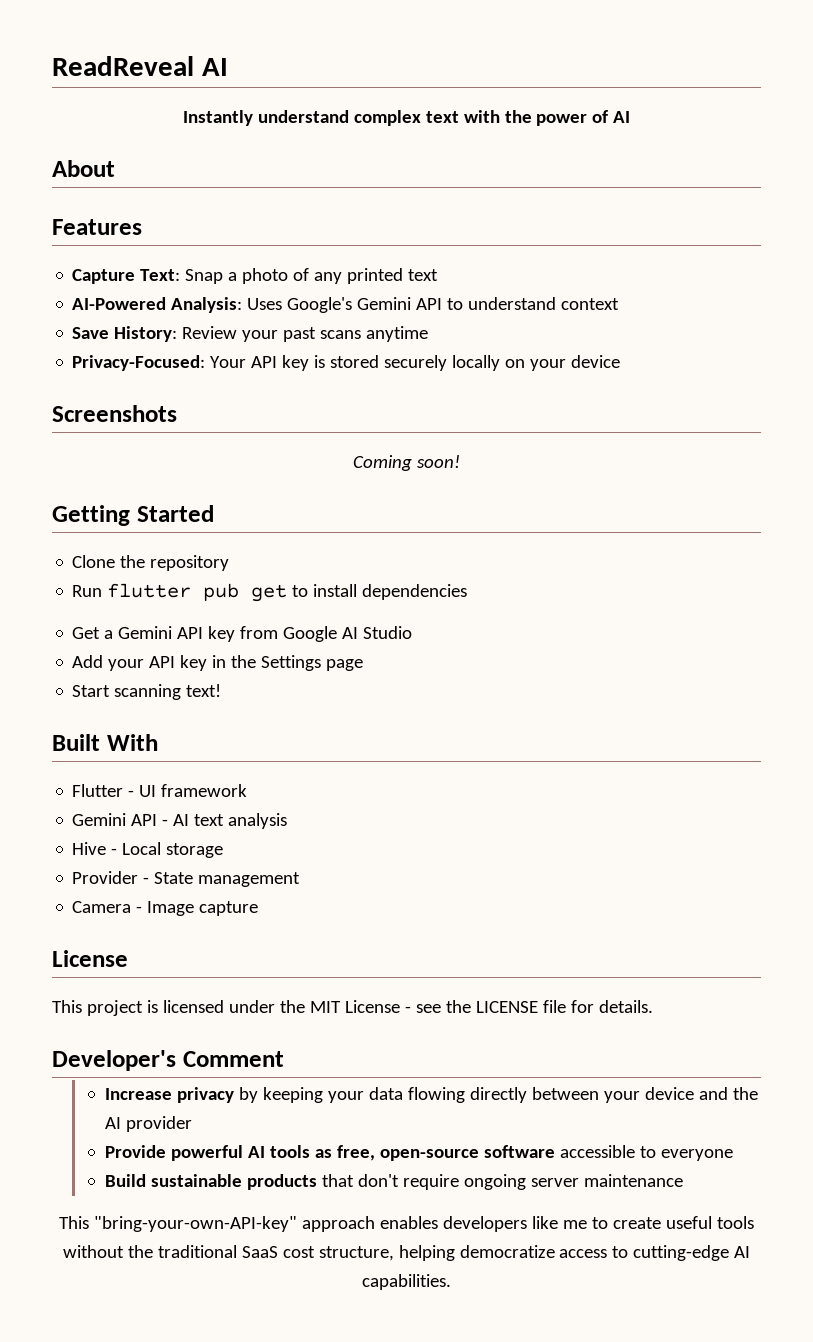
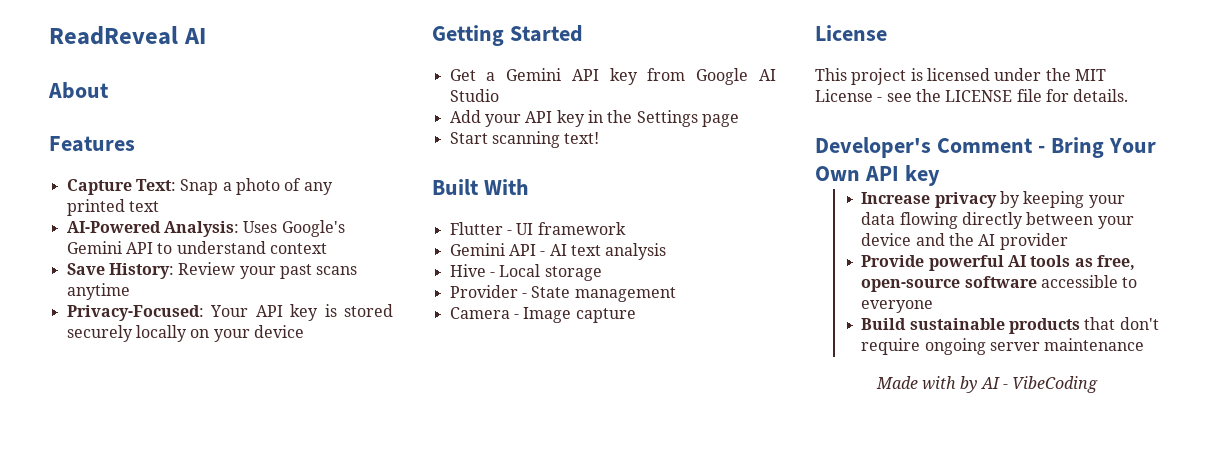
- Instantly understand complex text with the power of AI
- Screenshots
- Coming soon!
- Clone the repository
- Run flutter pub get to install dependencies
- Developer's Comment
+ Developer's Comment - Bring Your Own API key
- This "bring-your-own-API-key" approach enables developers like me to create useful tools without the traditional SaaS cost structure, helping democratize access to cutting-edge AI capabilities.
+ Made with by AI - VibeCoding

